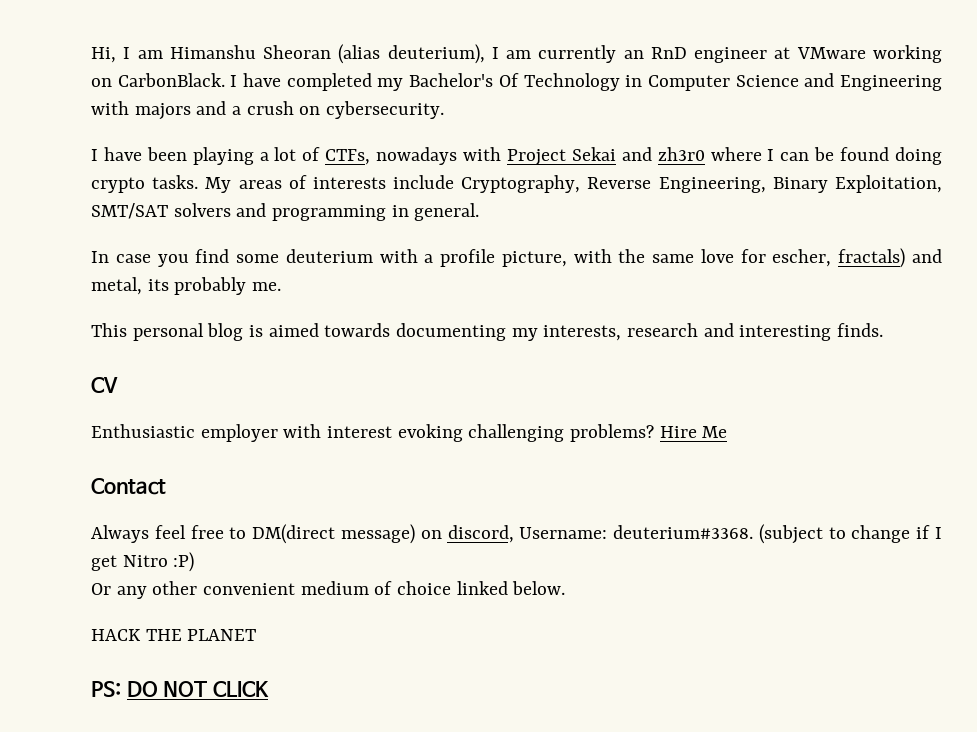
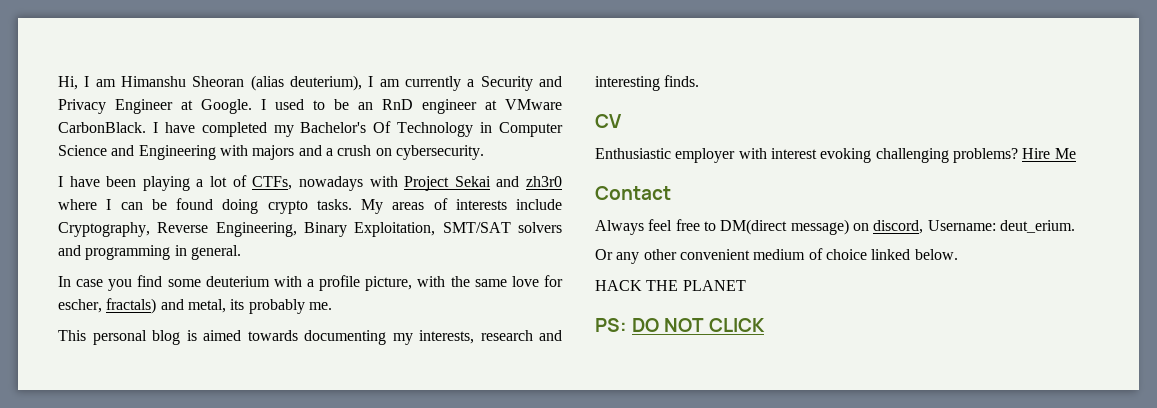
- Hi, I am Himanshu Sheoran (alias deuterium), I am currently an RnD engineer at VMware working on CarbonBlack.
+ Hi, I am Himanshu Sheoran (alias deuterium), I am currently a Security and Privacy Engineer at Google. I used to be an RnD engineer at VMware CarbonBlack.
- Always feel free to DM(direct message) on discord, Username: deuterium#3368. (subject to change if I get Nitro :P)
+ Always feel free to DM(direct message) on discord, Username: deut_erium.

